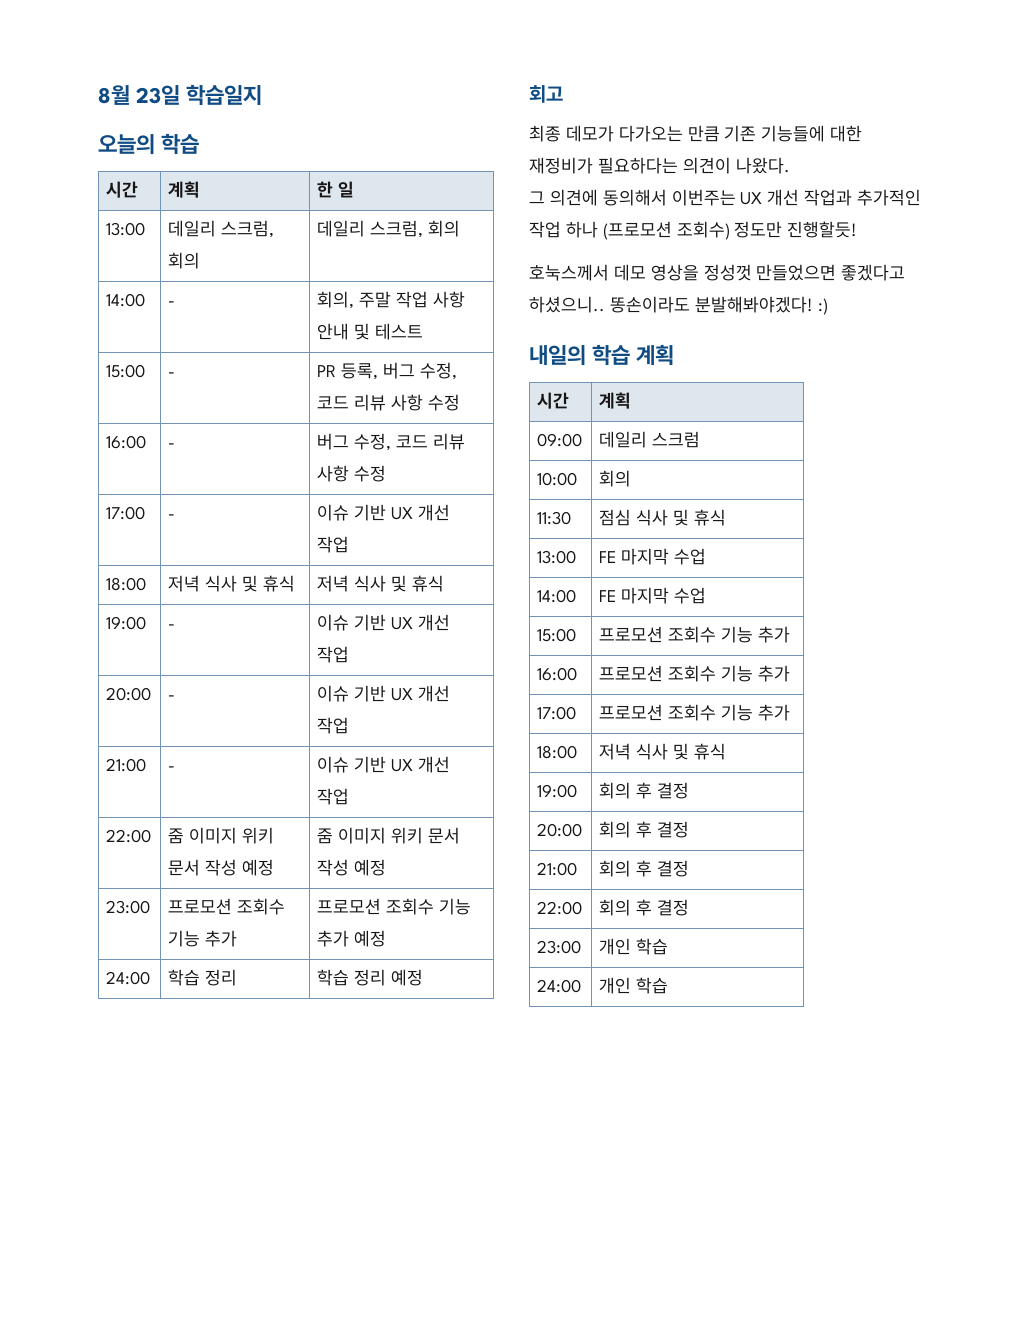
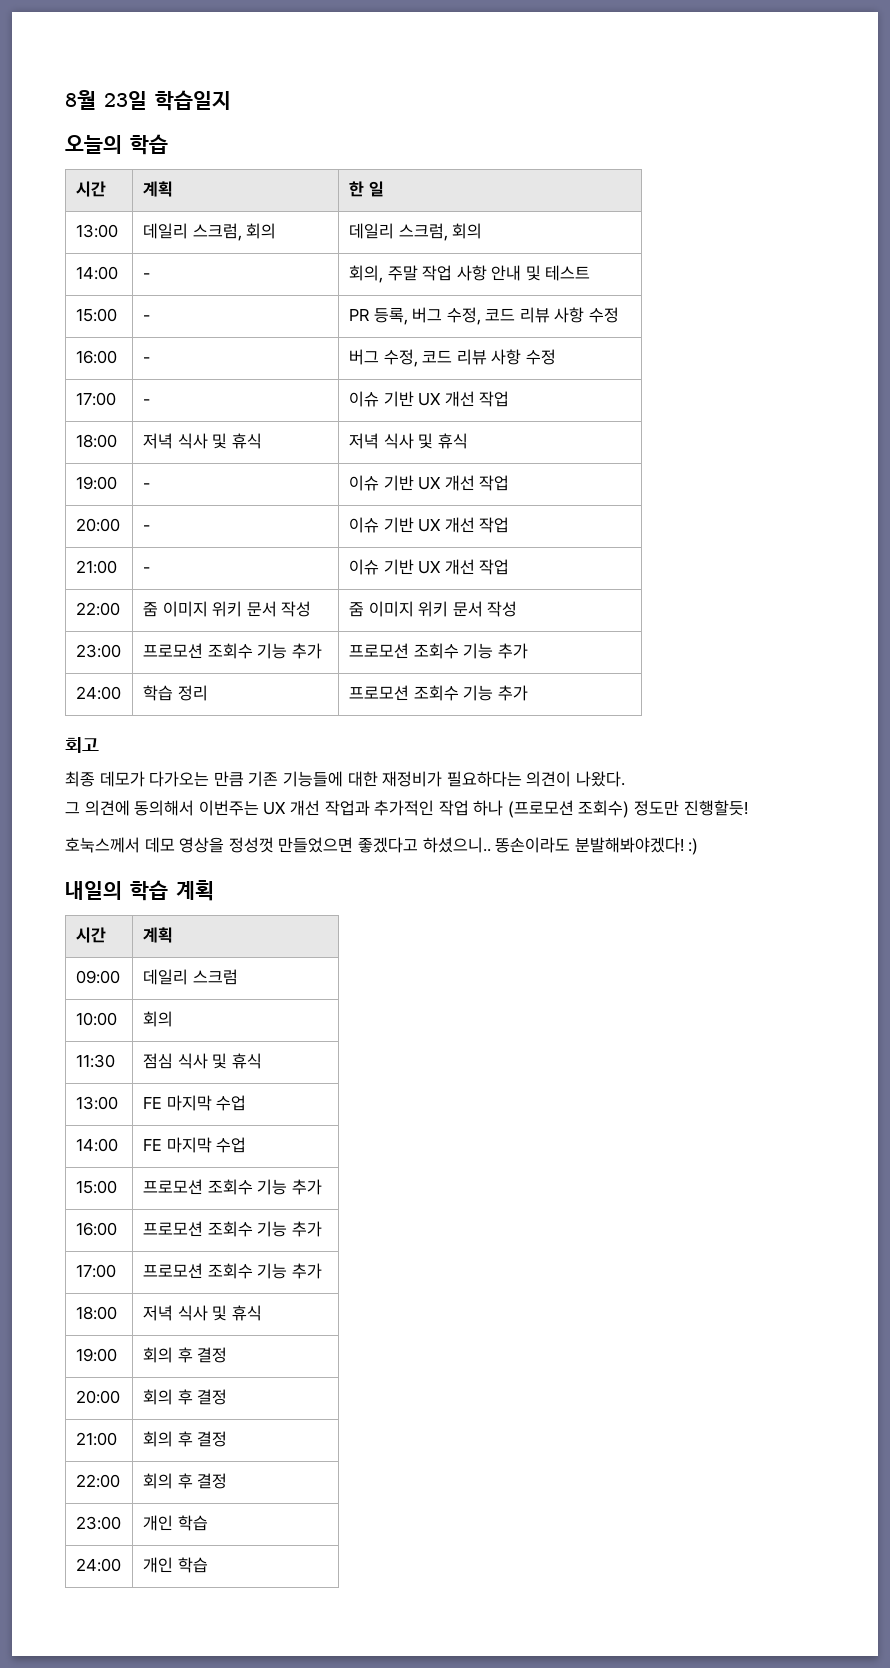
- 22:00 | 줌 이미지 위키 문서 작성 예정 | 줌 이미지 위키 문서 작성 예정
+ 22:00 | 줌 이미지 위키 문서 작성 | 줌 이미지 위키 문서 작성
- 23:00 | 프로모션 조회수 기능 추가 | 프로모션 조회수 기능 추가 예정
+ 23:00 | 프로모션 조회수 기능 추가 | 프로모션 조회수 기능 추가
- 24:00 | 학습 정리 | 학습 정리 예정
+ 24:00 | 학습 정리 | 프로모션 조회수 기능 추가

